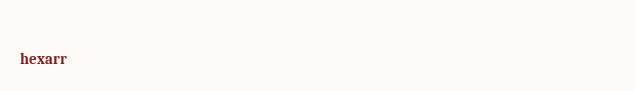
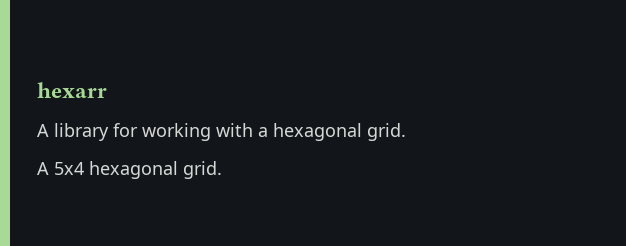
+ A library for working with a hexagonal grid.
+ A 5x4 hexagonal grid.

